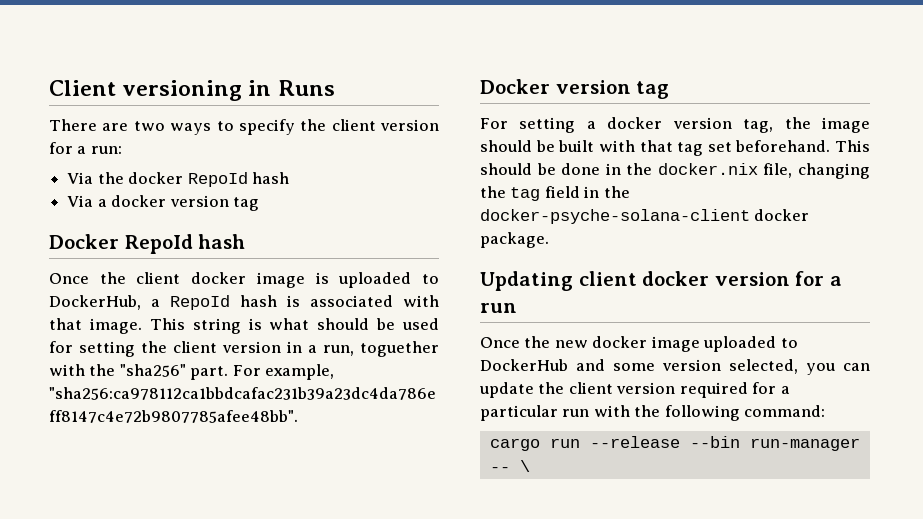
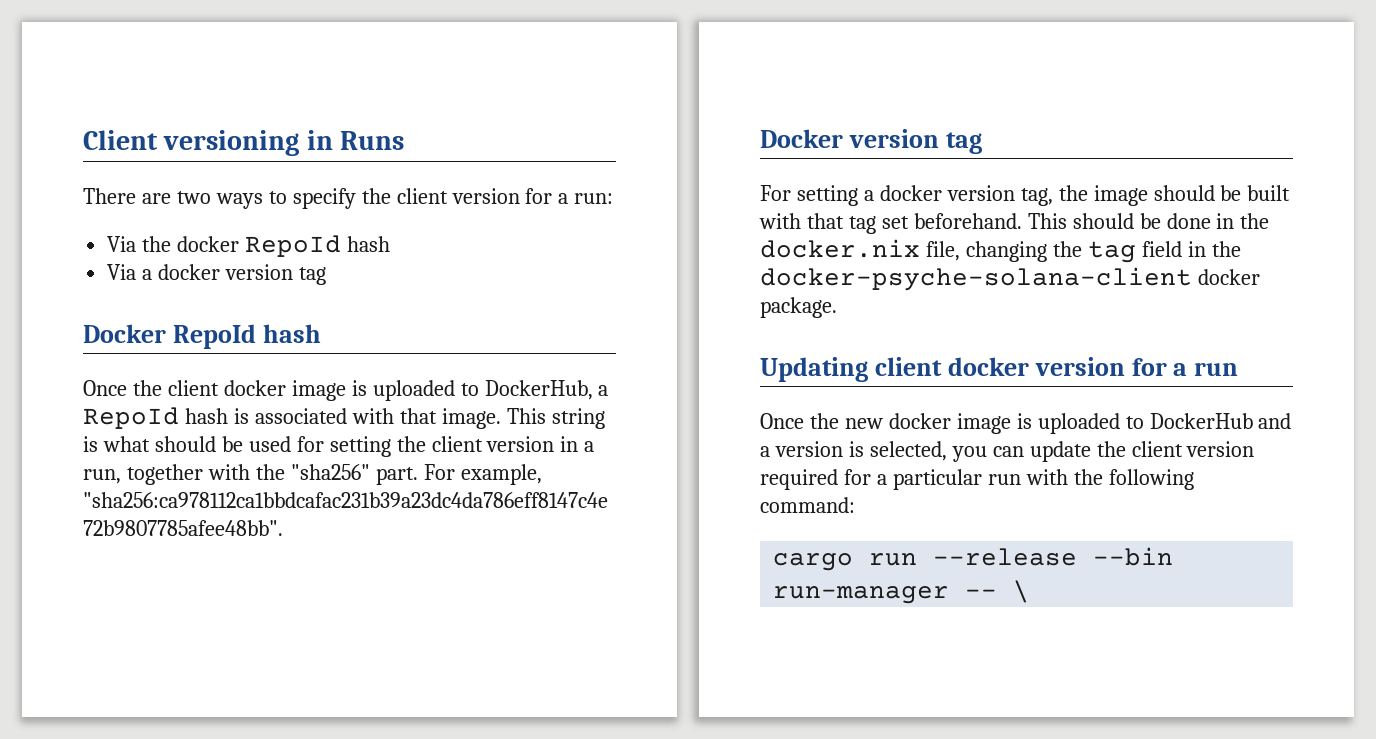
- This string is what should be used for setting the client version in a run, toguether with the "sha256" part.
+ This string is what should be used for setting the client version in a run, together with the "sha256" part.
- Once the new docker image uploaded to DockerHub and some version selected, you can update the client version required for a particular run with the following command:
+ Once the new docker image is uploaded to DockerHub and a version is selected, you can update the client version required for a particular run with the following command:

